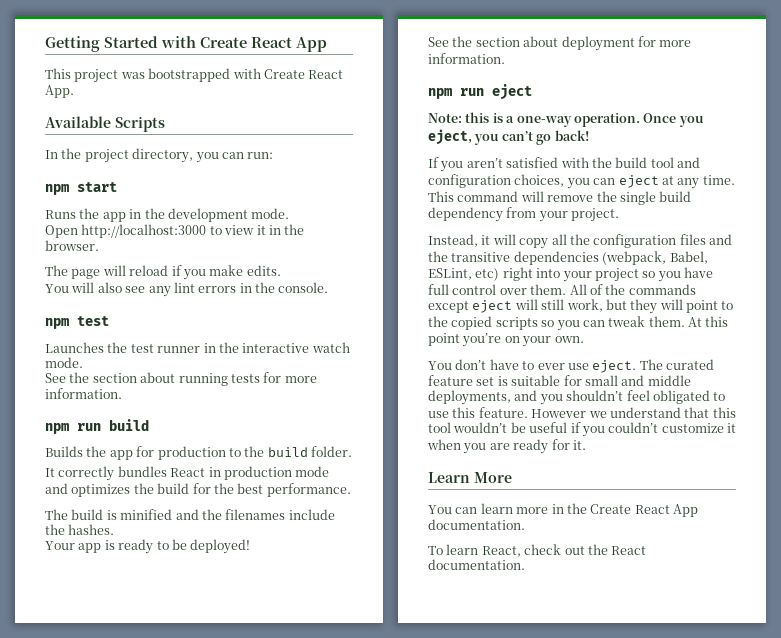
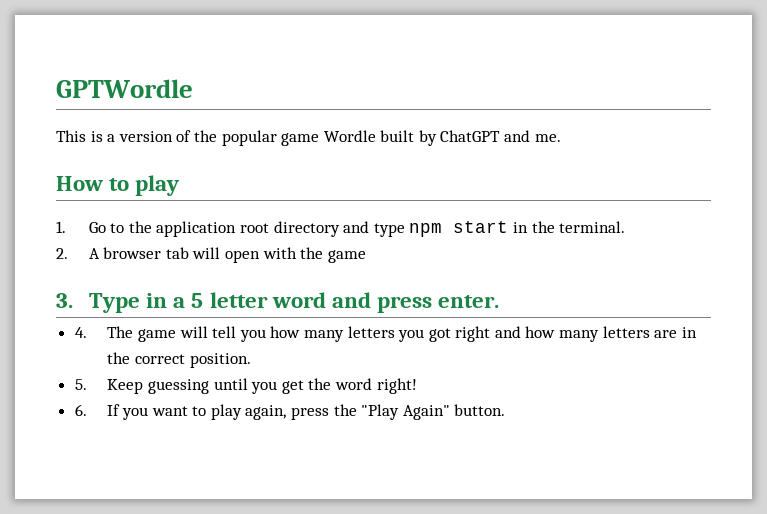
- Getting Started with Create React App
- This project was bootstrapped with Create React App.
- Available Scripts
- In the project directory, you can run:
- npm start
- Runs the app in the development mode.
- Open http://localhost:3000 to view it in the browser.
- The page will reload if you make edits.
- You will also see any lint errors in the console.
- npm test
- Launches the test runner in the interactive watch mode.
- See the section about running tests for more information.
- npm run build
- Builds the app for production to the build folder.
- It correctly bundles React in production mode and optimizes the build for the best performance.
- The build is minified and the filenames include the hashes.
- Your app is ready to be deployed!
- See the section about deployment for more information.
- npm run eject
- Note: this is a one-way operation. Once you eject, you can’t go back!
- If you aren’t satisfied with the build tool and configuration choices, you can eject at any time. This command will remove the single build dependency from your project.
- Instead, it will copy all the configuration files and the transitive dependencies (webpack, Babel, ESLint, etc) right into your project so you have full control over them. All of the commands except eject will still work, but they will point to the copied scripts so you can tweak them. At this point you’re on your own.
- You don’t have to ever use eject. The curated feature set is suitable for small and middle deployments, and you shouldn’t feel obligated to use this feature. However we understand that this tool wouldn’t be useful if you couldn’t customize it when you are ready for it.
- Learn More
- You can learn more in the Create React App documentation.
- To learn React, check out the React documentation.
+ GPTWordle
+ This is a version of the popular game Wordle built by ChatGPT and me.
+ How to play
+ 1. Go to the application root directory and type npm start in the terminal.
+ 2. A browser tab will open with the game
+ 3. Type in a 5 letter word and press enter.
+ 4. The game will tell you how many letters you got right and how many letters are in the correct position.
+ 5. Keep guessing until you get the word right!
+ 6. If you want to play again, press the "Play Again" button.

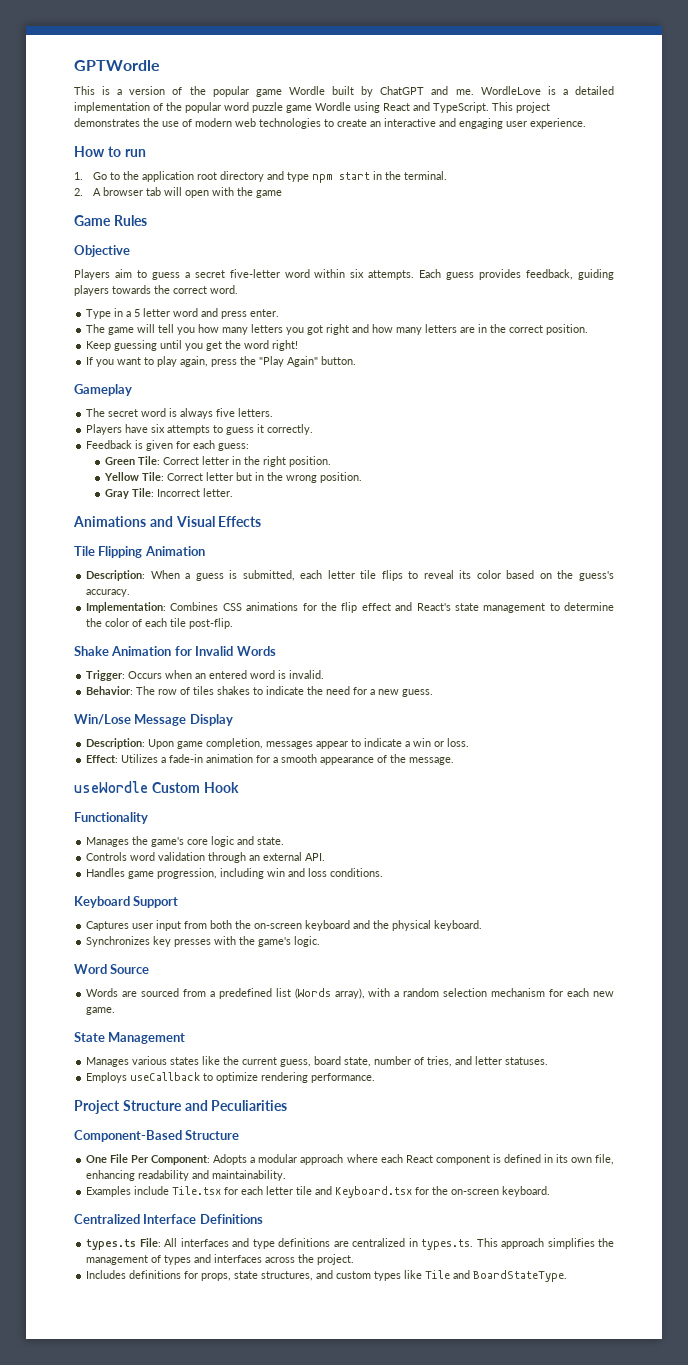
+ WordleLove is a detailed implementation of the popular word puzzle game Wordle using React and TypeScript. This project demonstrates the use of modern web technologies to create an interactive and engaging user experience.
- How to play
+ How to run
- 3. Type in a 5 letter word and press enter.
+ Game Rules
+ Objective
+ Players aim to guess a secret five-letter word within six attempts. Each guess provides feedback, guiding players towards the correct word.
+ Type in a 5 letter word and press enter.
- 4. The game will tell you how many letters you got right and how many letters are in the correct position.
+ The game will tell you how many letters you got right and how many letters are in the correct position.
- 5. Keep guessing until you get the word right!
+ Keep guessing until you get the word right!
- 6. If you want to play again, press the "Play Again" button.
+ If you want to play again, press the "Play Again" button.
+ Gameplay
+ The secret word is always five letters.
+ Players have six attempts to guess it correctly.
+ Feedback is given for each guess:
+ Green Tile: Correct letter in the right position.
+ Yellow Tile: Correct letter but in the wrong position.
+ Gray Tile: Incorrect letter.
+ Animations and Visual Effects
+ Tile Flipping Animation
+ Description: When a guess is submitted, each letter tile flips to reveal its color based on the guess's accuracy.
+ Implementation: Combines CSS animations for the flip effect and React's state management to determine the color of each tile post-flip.
+ Shake Animation for Invalid Words
+ Trigger: Occurs when an entered word is invalid.
+ Behavior: The row of tiles shakes to indicate the need for a new guess.
+ Win/Lose Message Display
+ Description: Upon game completion, messages appear to indicate a win or loss.
+ Effect: Utilizes a fade-in animation for a smooth appearance of the message.
+ useWordle Custom Hook
+ Functionality
+ Manages the game's core logic and state.
+ Controls word validation through an external API.
+ Handles game progression, including win and loss conditions.
+ Keyboard Support
+ Captures user input from both the on-screen keyboard and the physical keyboard.
+ Synchronizes key presses with the game's logic.
+ Word Source
+ Words are sourced from a predefined list (Words array), with a random selection mechanism for each new game.
+ State Management
+ Manages various states like the current guess, board state, number of tries, and letter statuses.
+ Employs useCallback to optimize rendering performance.
+ Project Structure and Peculiarities
+ Component-Based Structure
+ One File Per Component: Adopts a modular approach where each React component is defined in its own file, enhancing readability and maintainability.
+ Examples include Tile.tsx for each letter tile and Keyboard.tsx for the on-screen keyboard.
+ Centralized Interface Definitions
+ types.ts File: All interfaces and type definitions are centralized in types.ts. This approach simplifies the management of types and interfaces across the project.
+ Includes definitions for props, state structures, and custom types like Tile and BoardStateType.

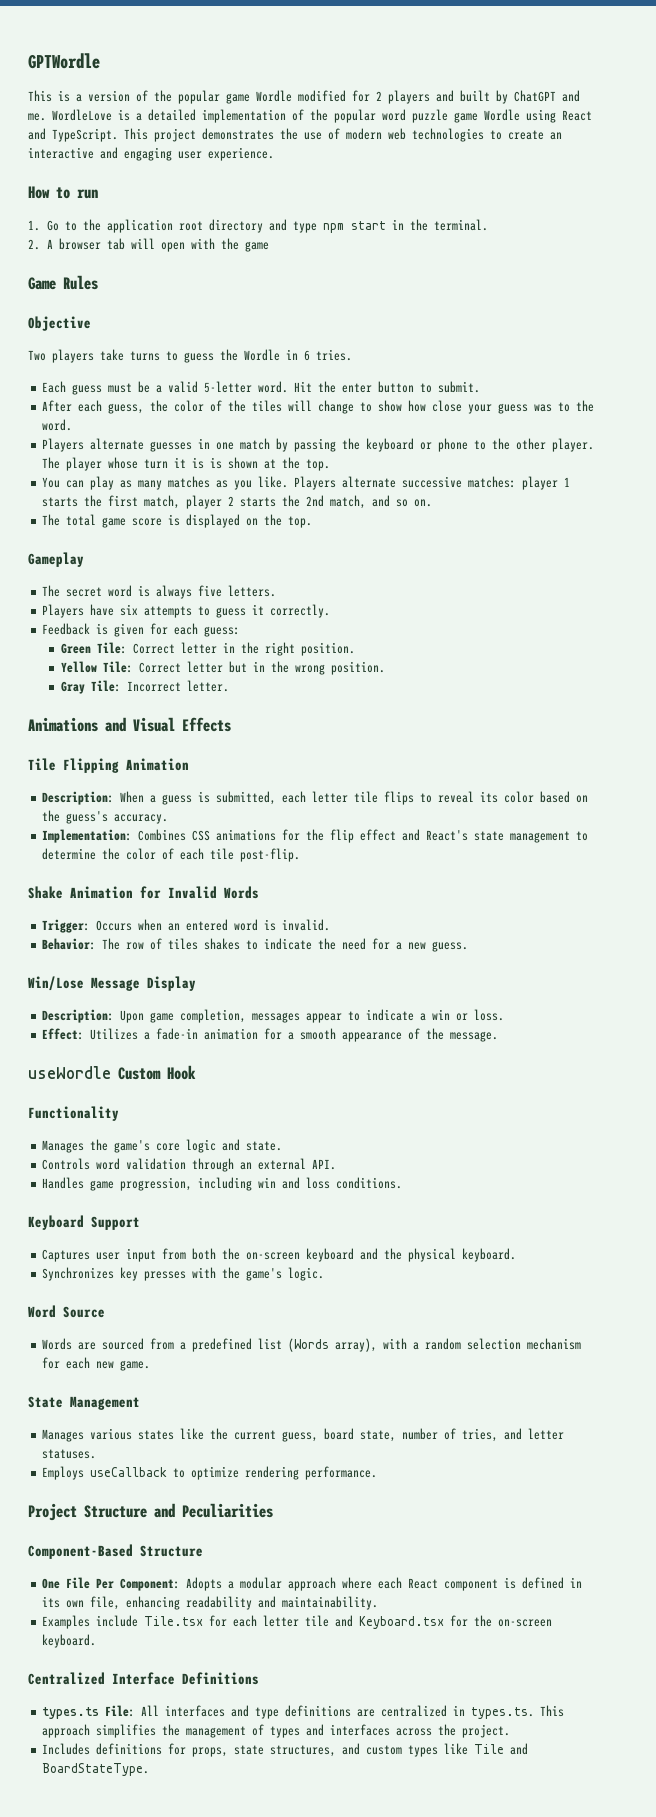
- This is a version of the popular game Wordle built by ChatGPT and me.
+ This is a version of the popular game Wordle modified for 2 players and built by ChatGPT and me.
- Players aim to guess a secret five-letter word within six attempts. Each guess provides feedback, guiding players towards the correct word.
- Type in a 5 letter word and press enter.
- The game will tell you how many letters you got right and how many letters are in the correct position.
- Keep guessing until you get the word right!
- If you want to play again, press the "Play Again" button.
+ Two players take turns to guess the Wordle in 6 tries.
+ Each guess must be a valid 5-letter word. Hit the enter button to submit.
+ After each guess, the color of the tiles will change to show how close your guess was to the word.
+ Players alternate guesses in one match by passing the keyboard or phone to the other player. The player whose turn it is is shown at the top.
+ You can play as many matches as you like. Players alternate successive matches: player 1 starts the first match, player 2 starts the 2nd match, and so on.
+ The total game score is displayed on the top.

